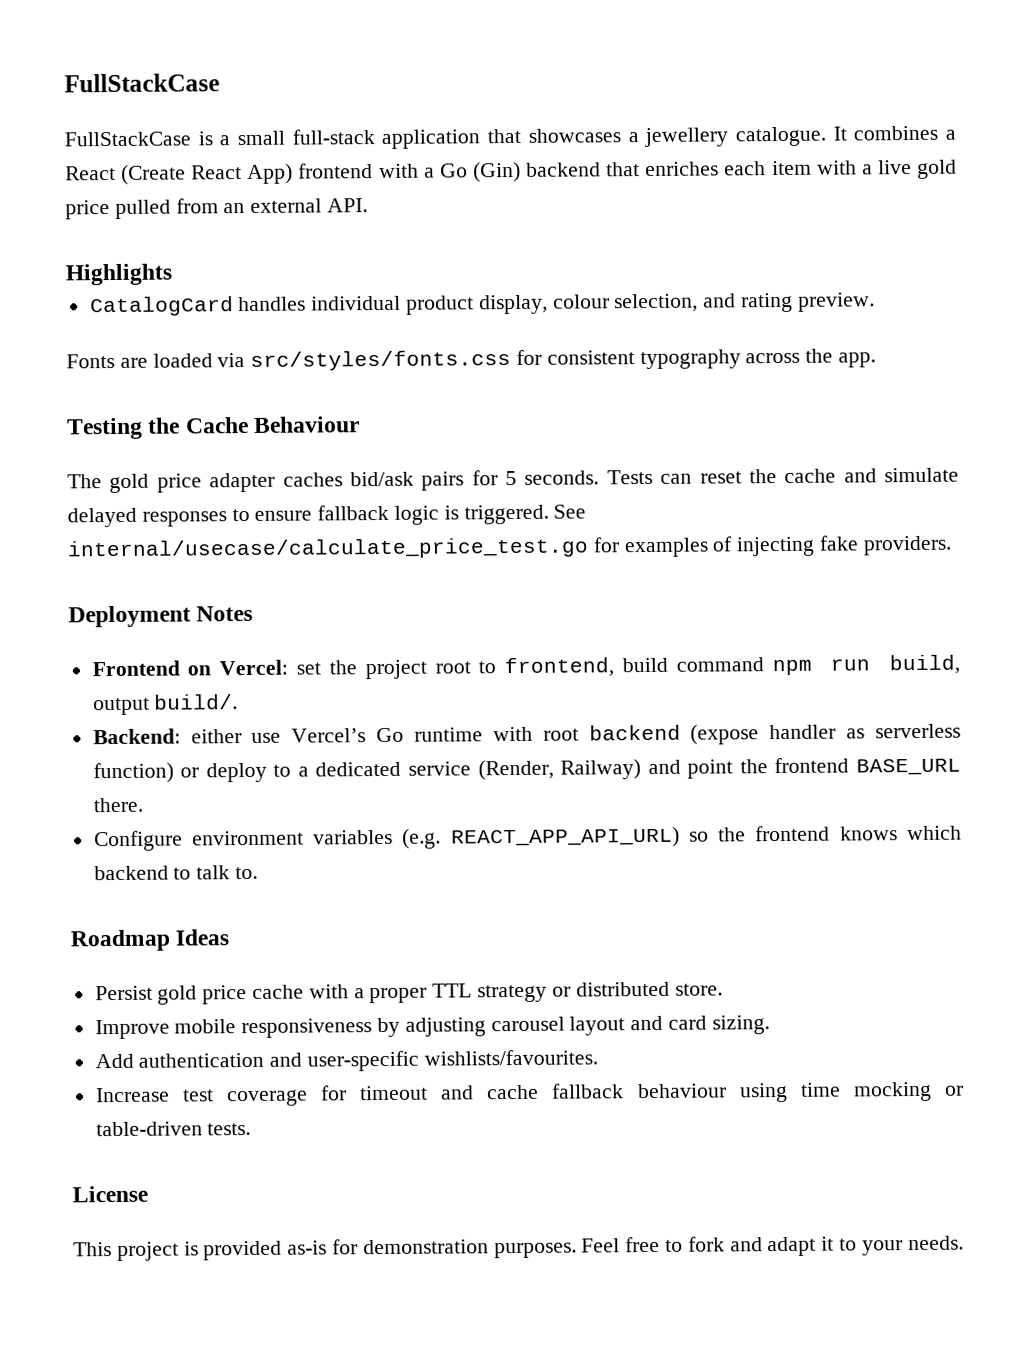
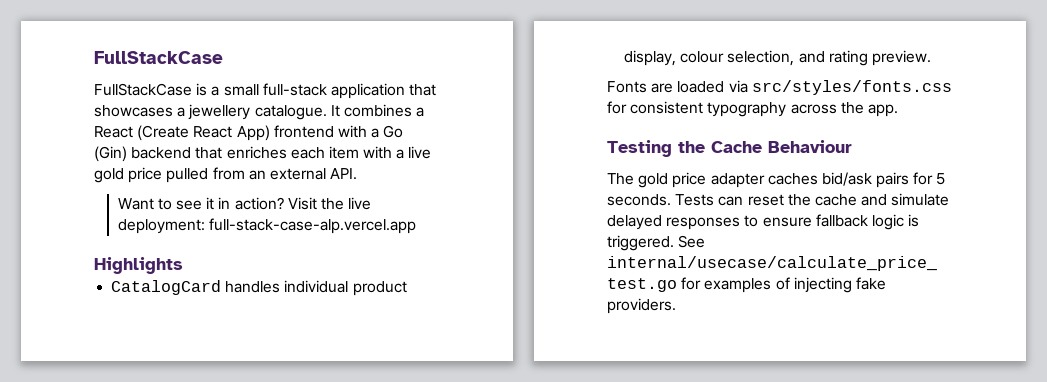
+ Want to see it in action? Visit the live deployment: full-stack-case-alp.vercel.app
- Deployment Notes
- Frontend on Vercel: set the project root to frontend, build command npm run build, output build/.
- Backend: either use Vercel’s Go runtime with root backend (expose handler as serverless function) or deploy to a dedicated service (Render, Railway) and point the frontend BASE_URL there.
- Configure environment variables (e.g. REACT_APP_API_URL) so the frontend knows which backend to talk to.
- Roadmap Ideas
- Persist gold price cache with a proper TTL strategy or distributed store.
- Improve mobile responsiveness by adjusting carousel layout and card sizing.
- Add authentication and user-specific wishlists/favourites.
- Increase test coverage for timeout and cache fallback behaviour using time mocking or table-driven tests.
- License
- This project is provided as-is for demonstration purposes. Feel free to fork and adapt it to your needs.

